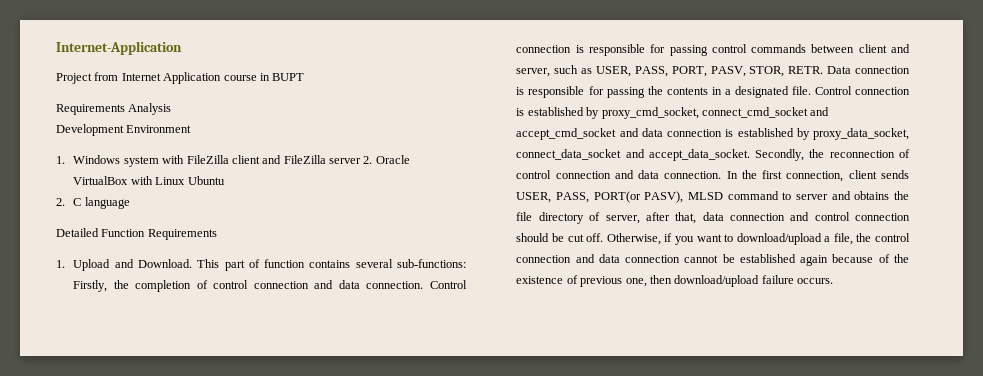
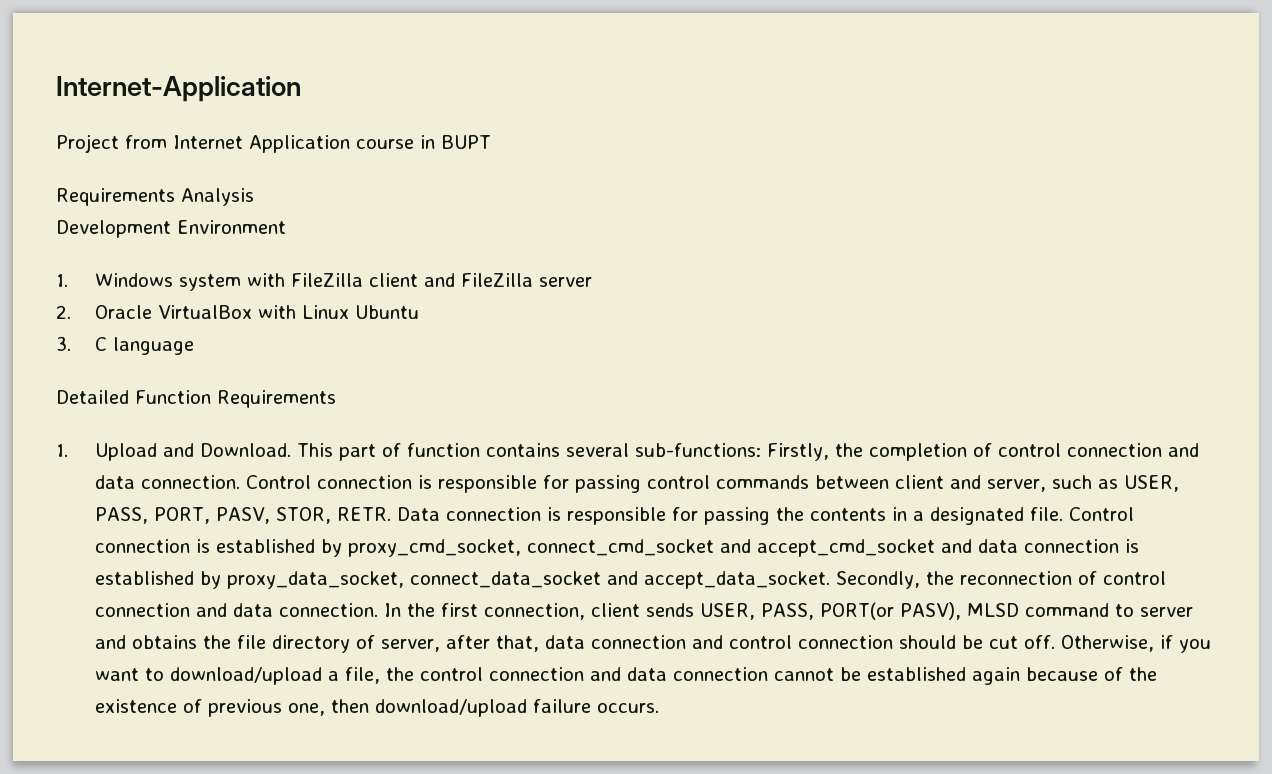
- 1. Windows system with FileZilla client and FileZilla server 2. Oracle VirtualBox with Linux Ubuntu
+ 1. Windows system with FileZilla client and FileZilla server
+ 2. Oracle VirtualBox with Linux Ubuntu
- 2. C language
+ 3. C language

